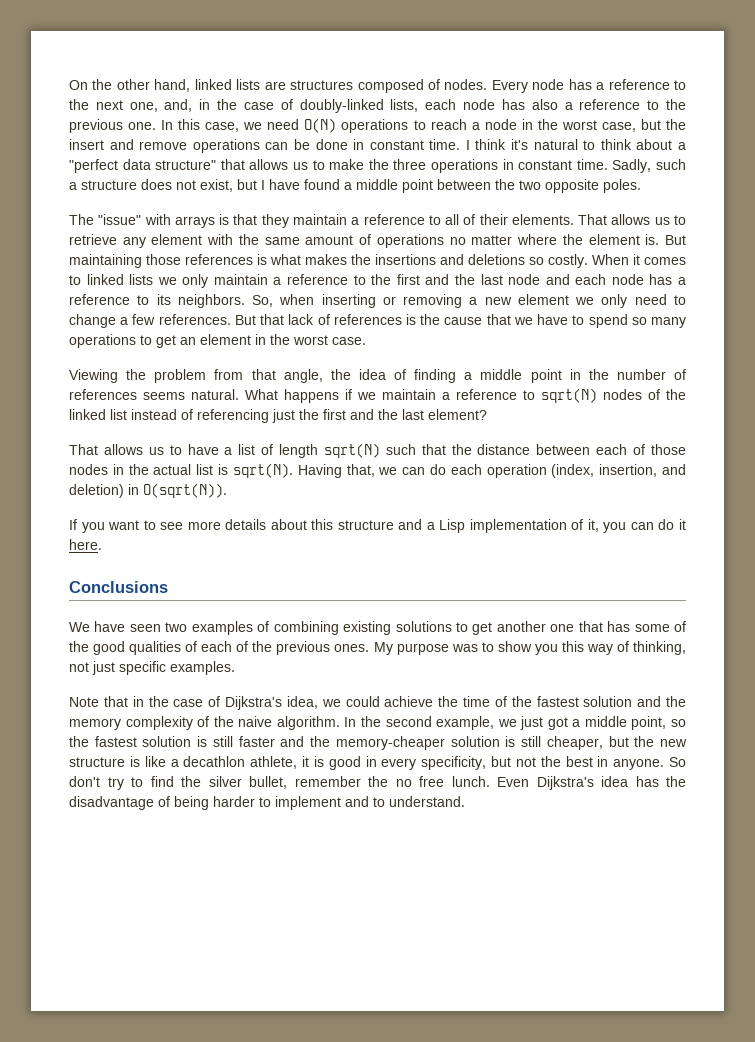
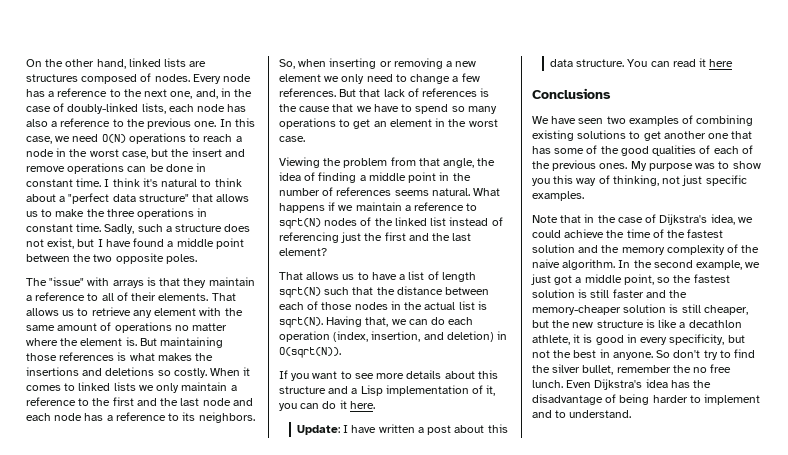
+ Update: I have written a post about this data structure. You can read it here

